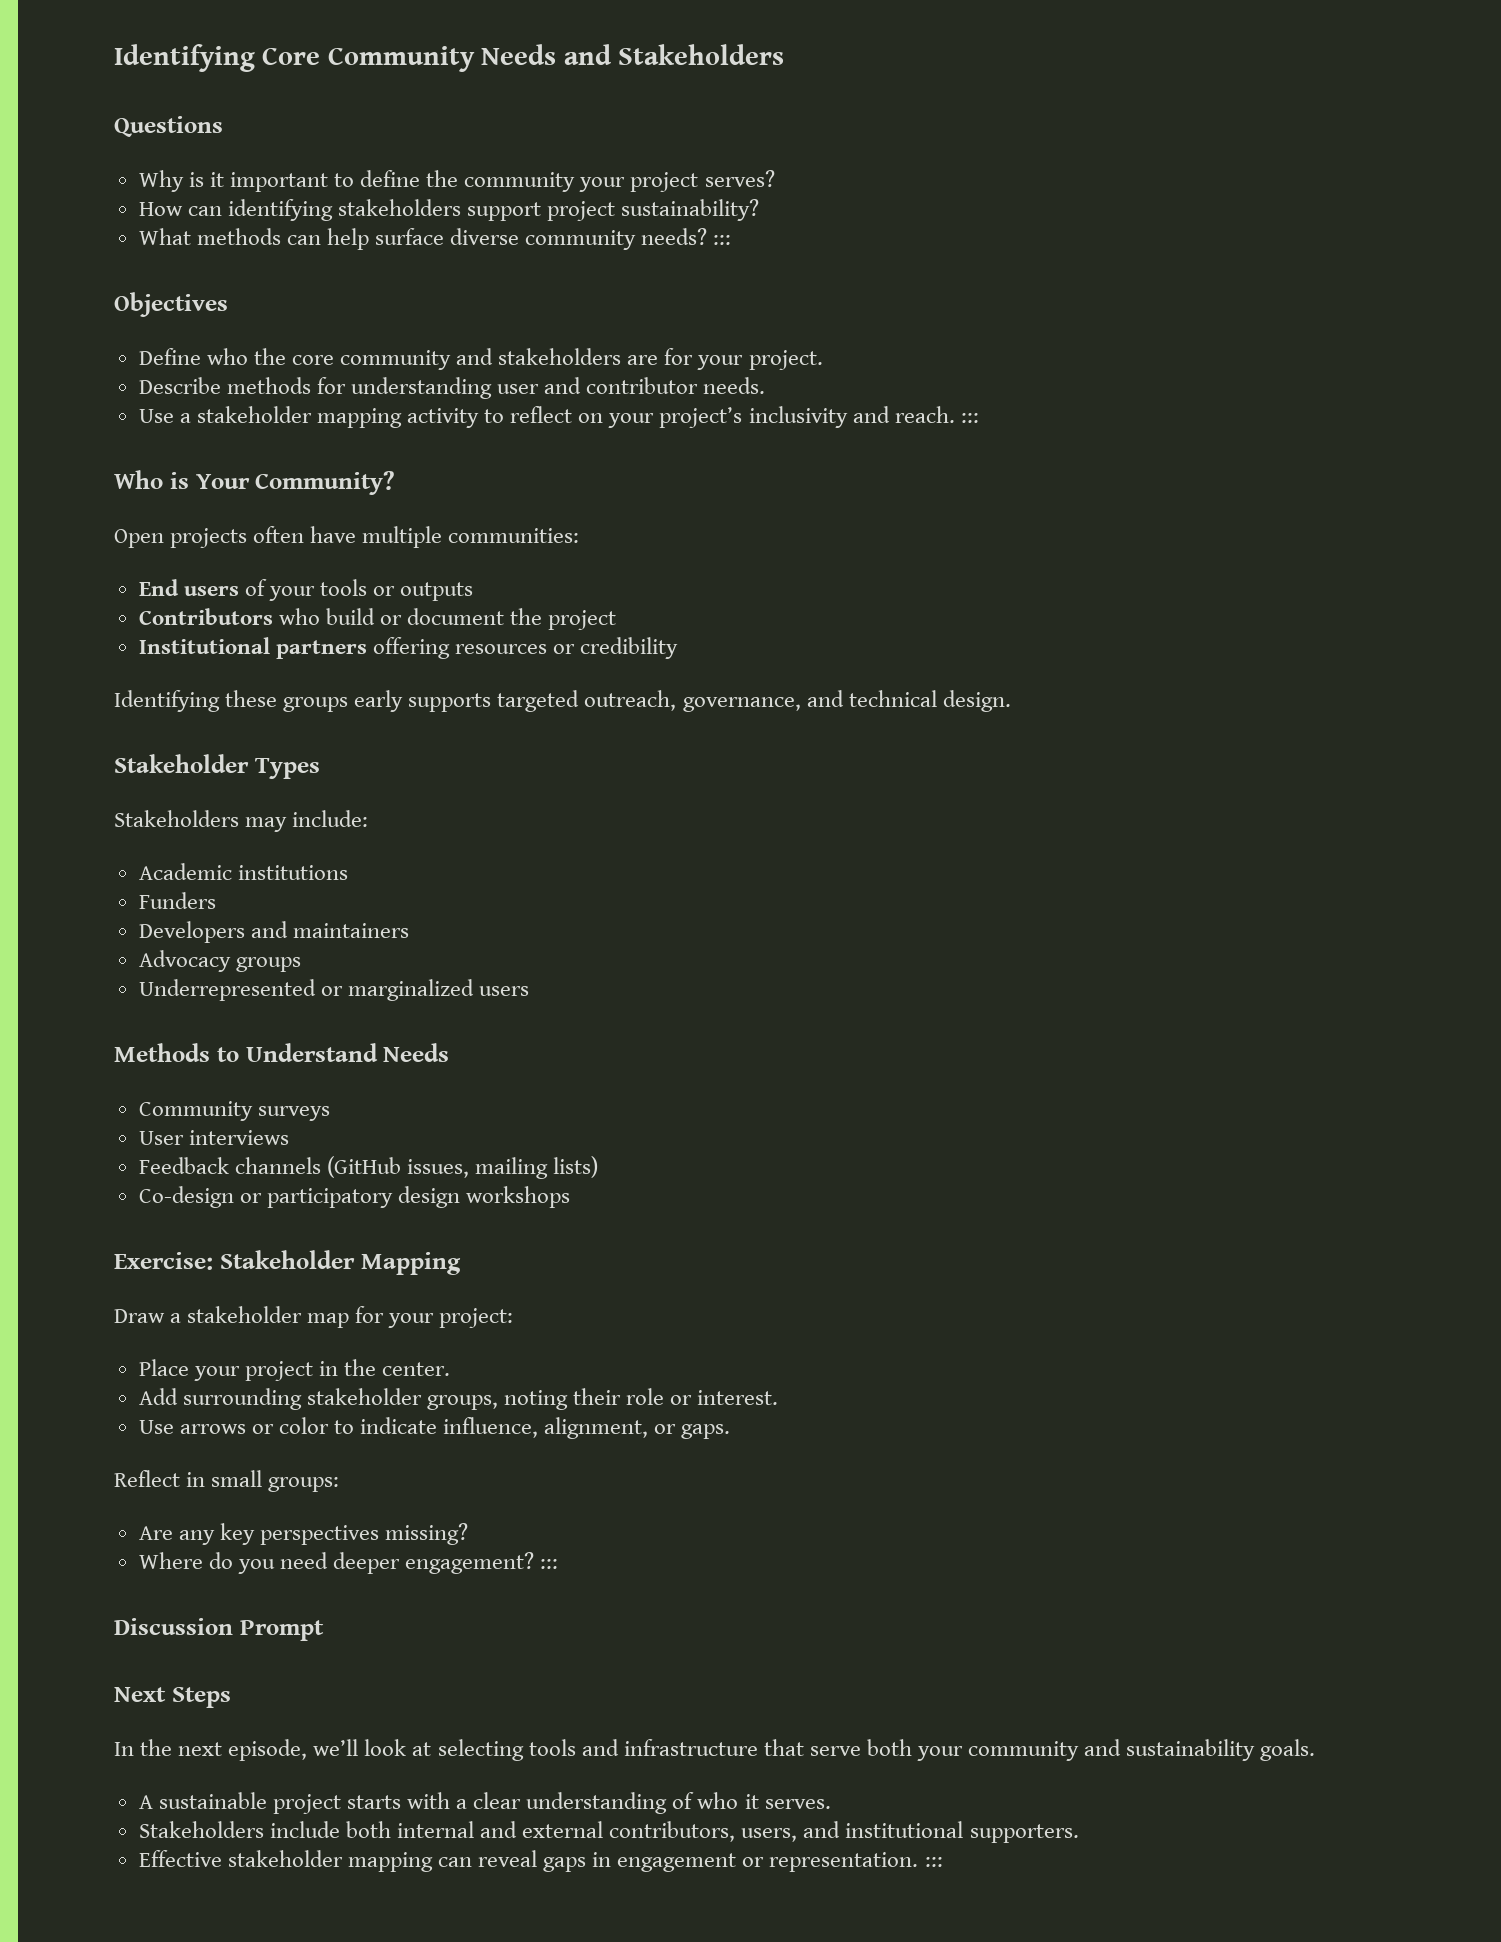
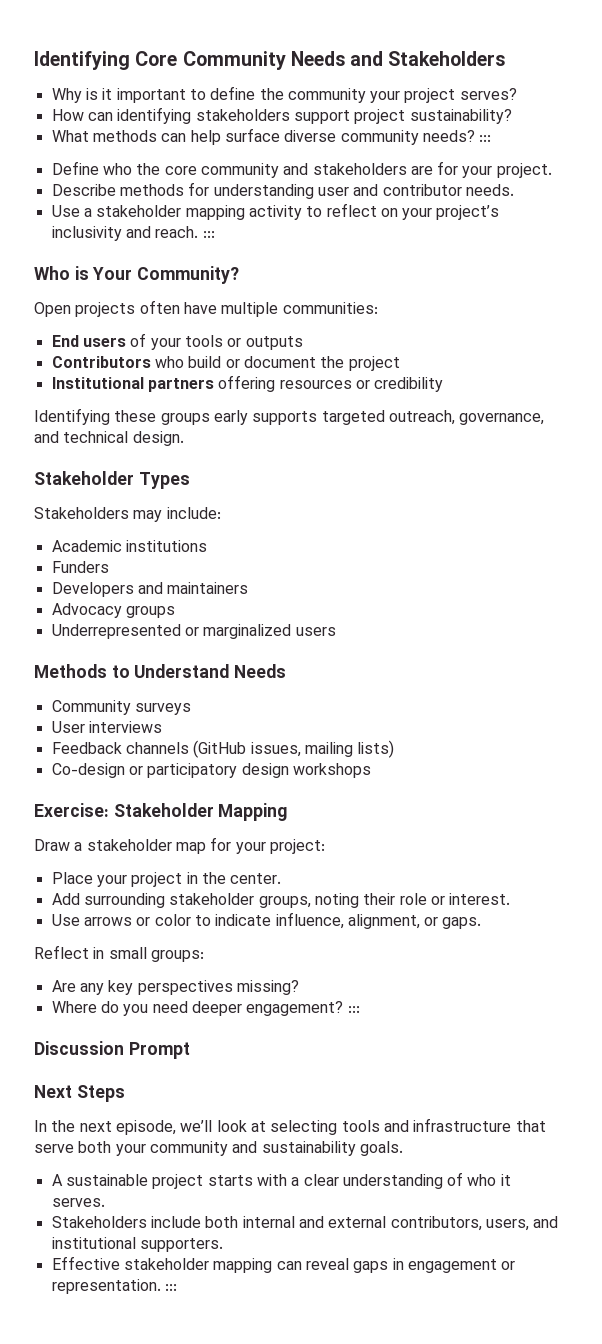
- Questions
- Objectives

